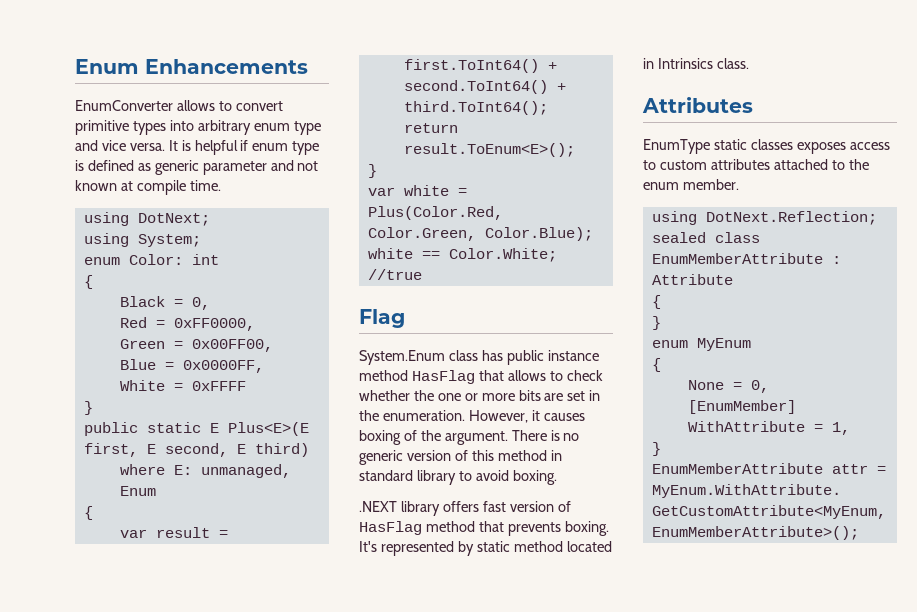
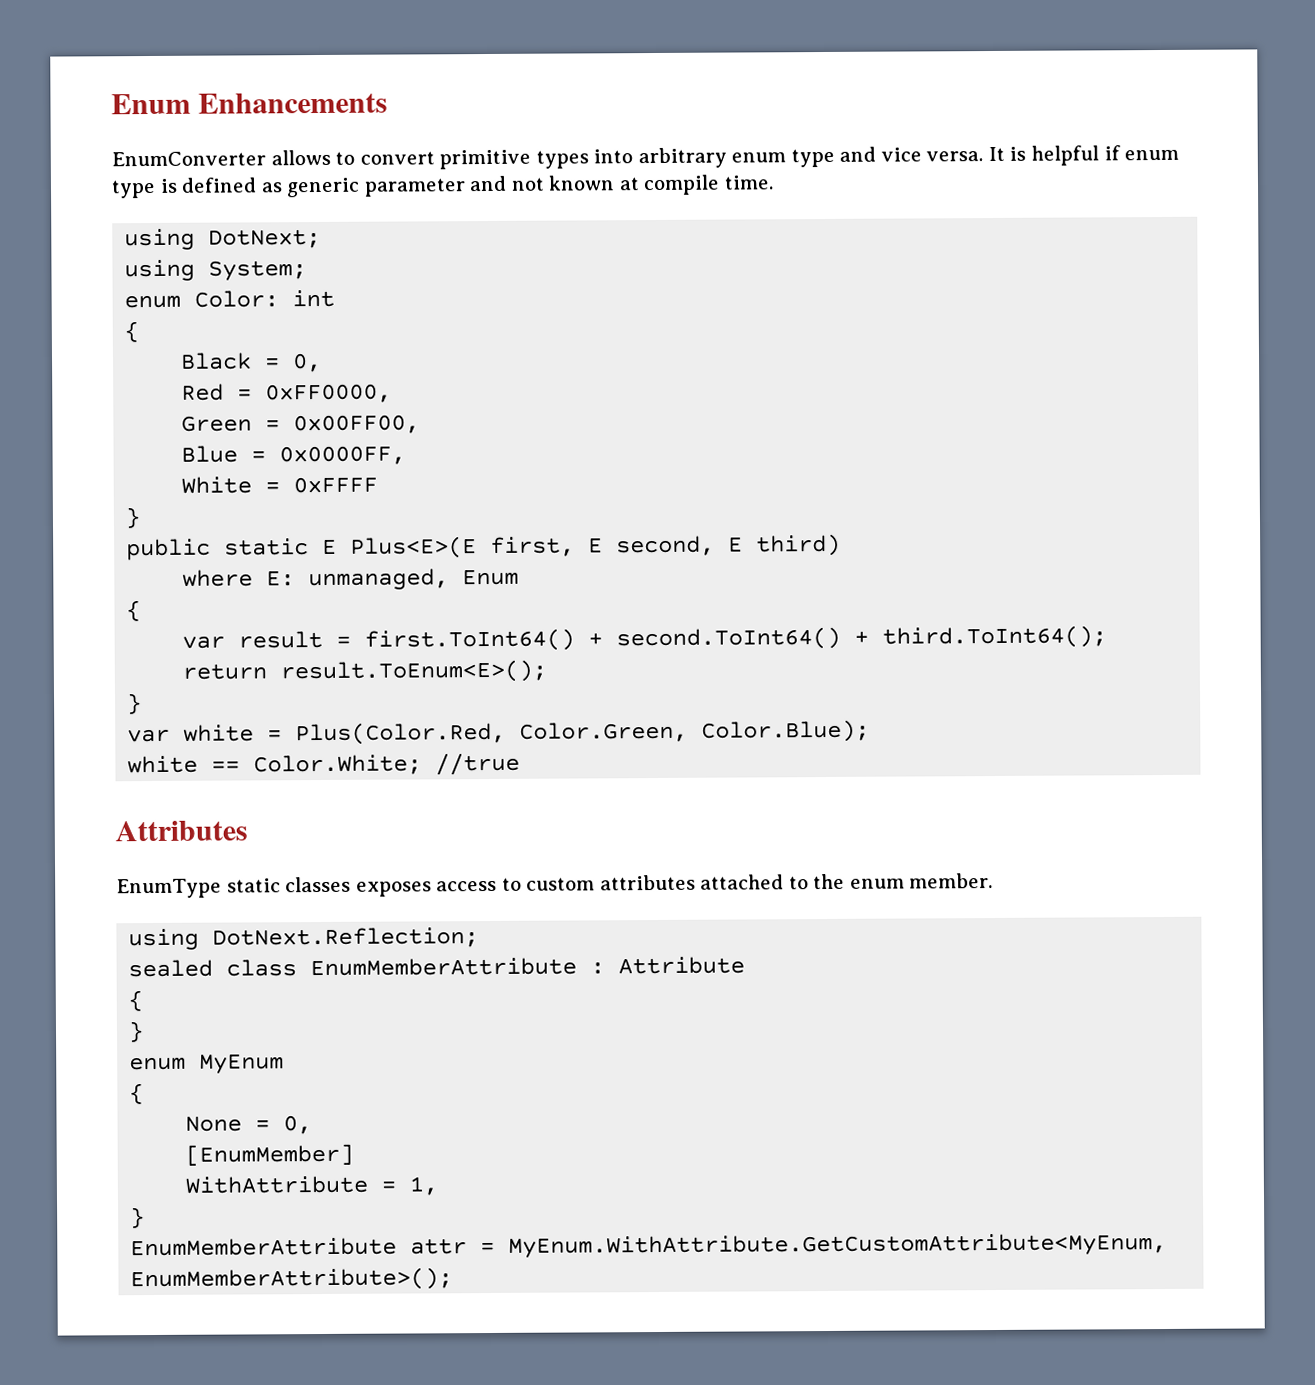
- Flag
- System.Enum class has public instance method HasFlag that allows to check whether the one or more bits are set in the enumeration. However, it causes boxing of the argument. There is no generic version of this method in standard library to avoid boxing.
- .NEXT library offers fast version of HasFlag method that prevents boxing. It's represented by static method located in Intrinsics class.

